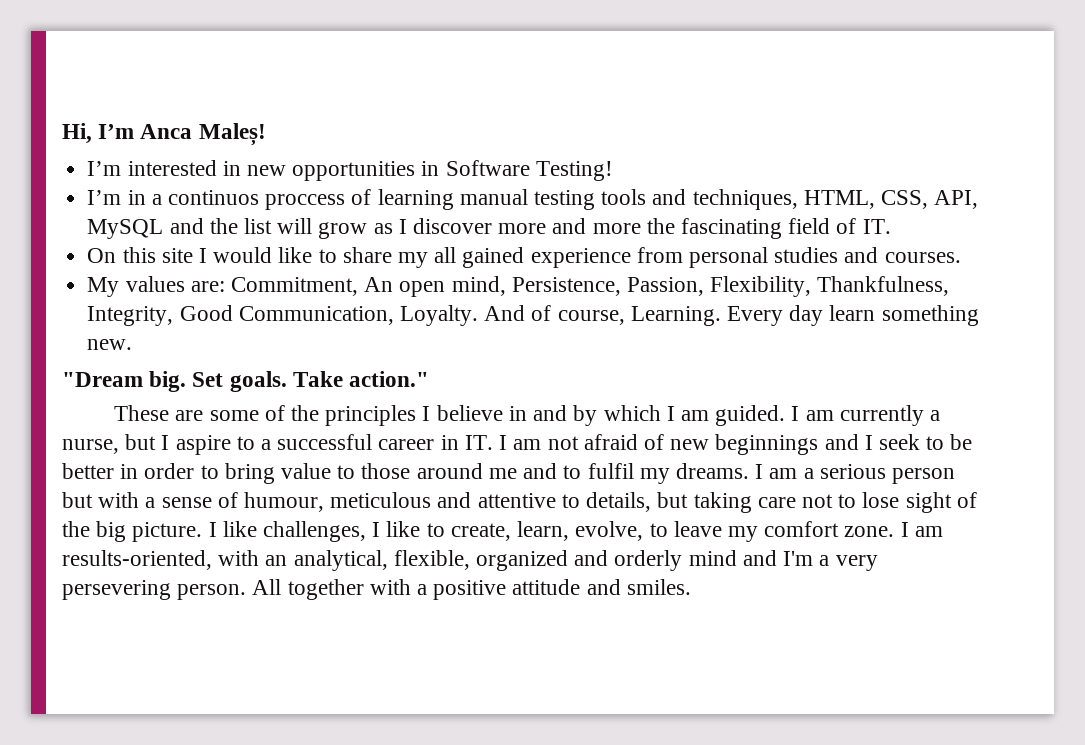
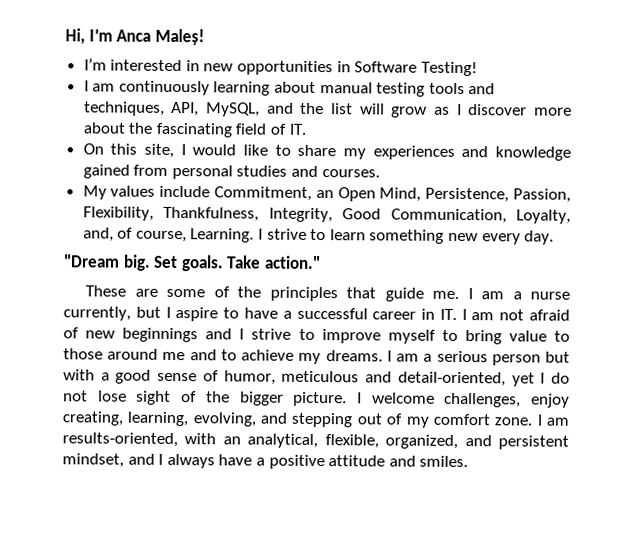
- I’m in a continuos proccess of learning manual testing tools and techniques, HTML, CSS, API, MySQL and the list will grow as I discover more and more the fascinating field of IT.
+ I am continuously learning about manual testing tools and techniques, API, MySQL, and the list will grow as I discover more about the fascinating field of IT.
- On this site I would like to share my all gained experience from personal studies and courses.
+ On this site, I would like to share my experiences and knowledge gained from personal studies and courses.
- My values are: Commitment, An open mind, Persistence, Passion, Flexibility, Thankfulness, Integrity, Good Communication, Loyalty. And of course, Learning.
+ My values include Commitment, an Open Mind, Persistence, Passion, Flexibility, Thankfulness, Integrity, Good Communication, Loyalty, and, of course, Learning.
- Every day learn something new.
+ I strive to learn something new every day.
- These are some of the principles I believe in and by which I am guided. I am currently a nurse, but I aspire to a successful career in IT. I am not afraid of new beginnings and I seek to be better in order to bring value to those around me and to fulfil my dreams.
+ These are some of the principles that guide me. I am a nurse currently, but I aspire to have a successful career in IT. I am not afraid of new beginnings and I strive to improve myself to bring value to those around me and to achieve my dreams.
- I am a serious person but with a sense of humour, meticulous and attentive to details, but taking care not to lose sight of the big picture.
+ I am a serious person but with a good sense of humor, meticulous and detail-oriented, yet I do not lose sight of the bigger picture.
- I like challenges, I like to create, learn, evolve, to leave my comfort zone.
+ I welcome challenges, enjoy creating, learning, evolving, and stepping out of my comfort zone.
- I am results-oriented, with an analytical, flexible, organized and orderly mind and I'm a very persevering person. All together with a positive attitude and smiles.
+ I am results-oriented, with an analytical, flexible, organized, and persistent mindset, and I always have a positive attitude and smiles.

